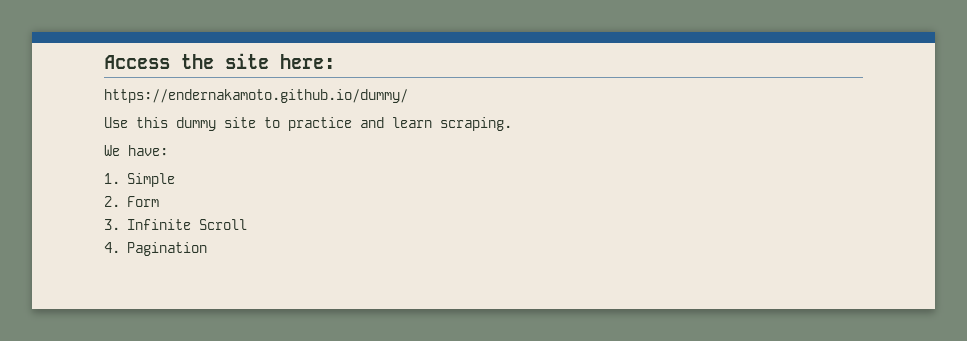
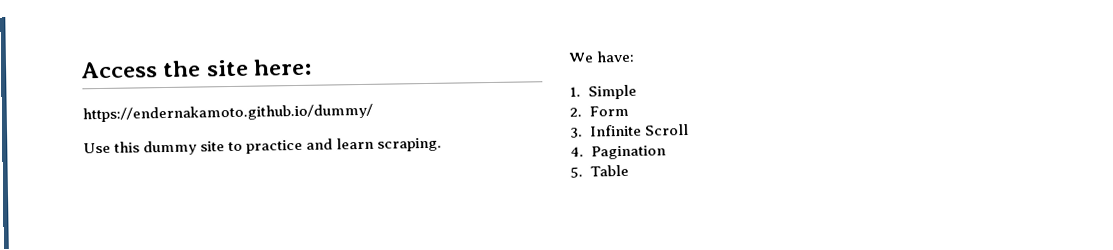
+ 5. Table

